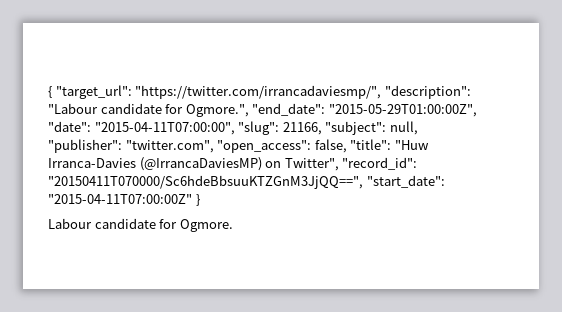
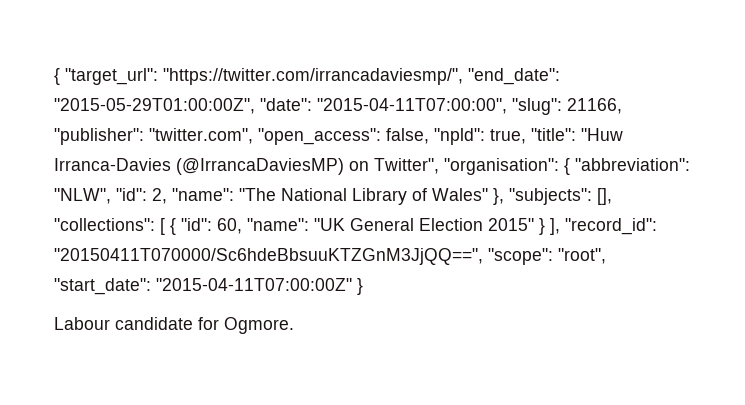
- { "target_url": "https://twitter.com/irrancadaviesmp/", "description": "Labour candidate for Ogmore.", "end_date": "2015-05-29T01:00:00Z", "date": "2015-04-11T07:00:00", "slug": 21166, "subject": null, "publisher": "twitter.com", "open_access": false, "title": "Huw Irranca-Davies (@IrrancaDaviesMP) on Twitter", "record_id": "20150411T070000/Sc6hdeBbsuuKTZGnM3JjQQ==", "start_date": "2015-04-11T07:00:00Z" }
+ { "target_url": "https://twitter.com/irrancadaviesmp/", "end_date": "2015-05-29T01:00:00Z", "date": "2015-04-11T07:00:00", "slug": 21166, "publisher": "twitter.com", "open_access": false, "npld": true, "title": "Huw Irranca-Davies (@IrrancaDaviesMP) on Twitter", "organisation": { "abbreviation": "NLW", "id": 2, "name": "The National Library of Wales" }, "subjects": [], "collections": [ { "id": 60, "name": "UK General Election 2015" } ], "record_id": "20150411T070000/Sc6hdeBbsuuKTZGnM3JjQQ==", "scope": "root", "start_date": "2015-04-11T07:00:00Z" }

